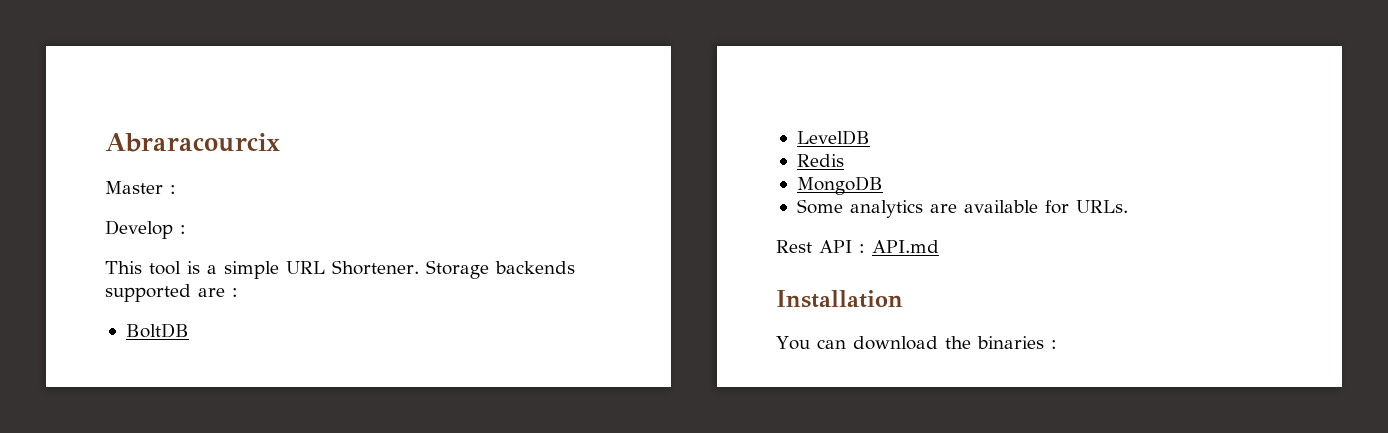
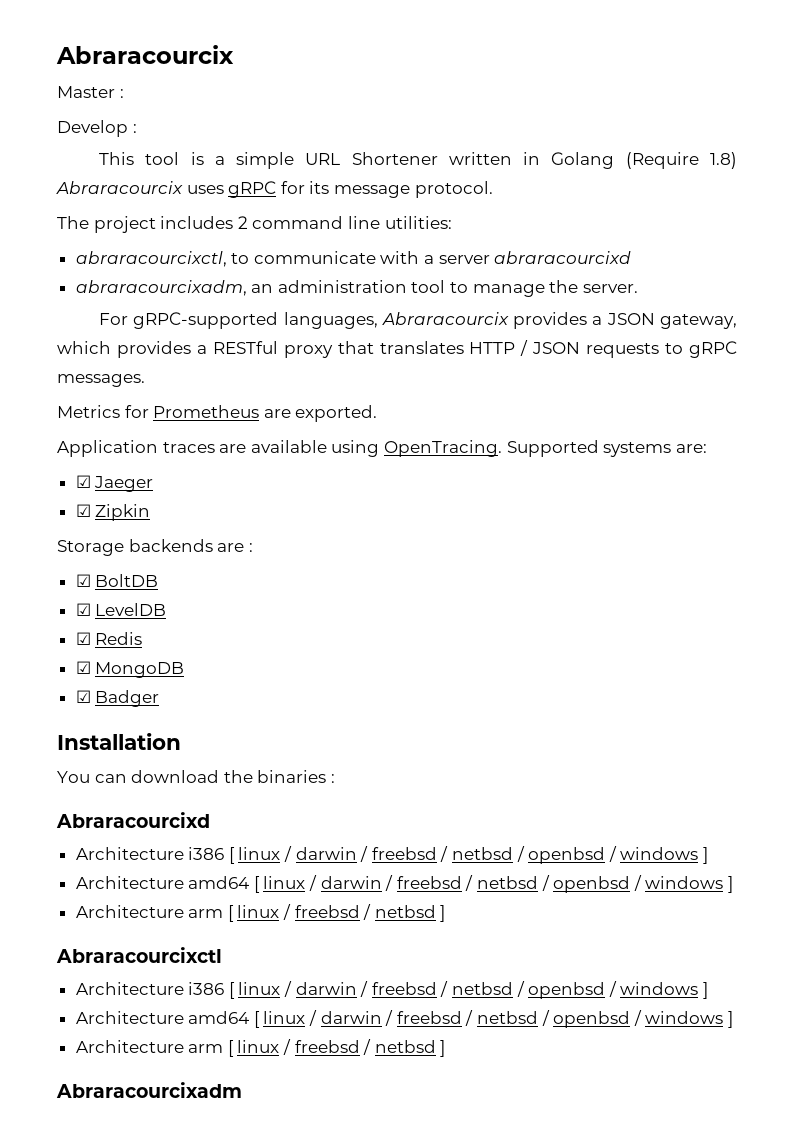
- This tool is a simple URL Shortener. Storage backends supported are :
+ This tool is a simple URL Shortener written in Golang (Require 1.8) Abraracourcix uses gRPC for its message protocol.
+ The project includes 2 command line utilities:
+ abraracourcixctl, to communicate with a server abraracourcixd
+ abraracourcixadm, an administration tool to manage the server.
+ For gRPC-supported languages, Abraracourcix provides a JSON gateway, which provides a RESTful proxy that translates HTTP / JSON requests to gRPC messages.
+ Metrics for Prometheus are exported.
+ Application traces are available using OpenTracing. Supported systems are:
+ ☑ Jaeger
+ ☑ Zipkin
+ Storage backends are :
- BoltDB
+ ☑ BoltDB
- LevelDB
+ ☑ LevelDB
- Redis
+ ☑ Redis
- MongoDB
+ ☑ MongoDB
- Some analytics are available for URLs.
- Rest API : API.md
+ ☑ Badger
+ Abraracourcixd
+ Architecture i386 [ linux / darwin / freebsd / netbsd / openbsd / windows ]
+ Architecture amd64 [ linux / darwin / freebsd / netbsd / openbsd / windows ]
+ Architecture arm [ linux / freebsd / netbsd ]
+ Abraracourcixctl
+ Architecture i386 [ linux / darwin / freebsd / netbsd / openbsd / windows ]
+ Architecture amd64 [ linux / darwin / freebsd / netbsd / openbsd / windows ]
+ Architecture arm [ linux / freebsd / netbsd ]
+ Abraracourcixadm

